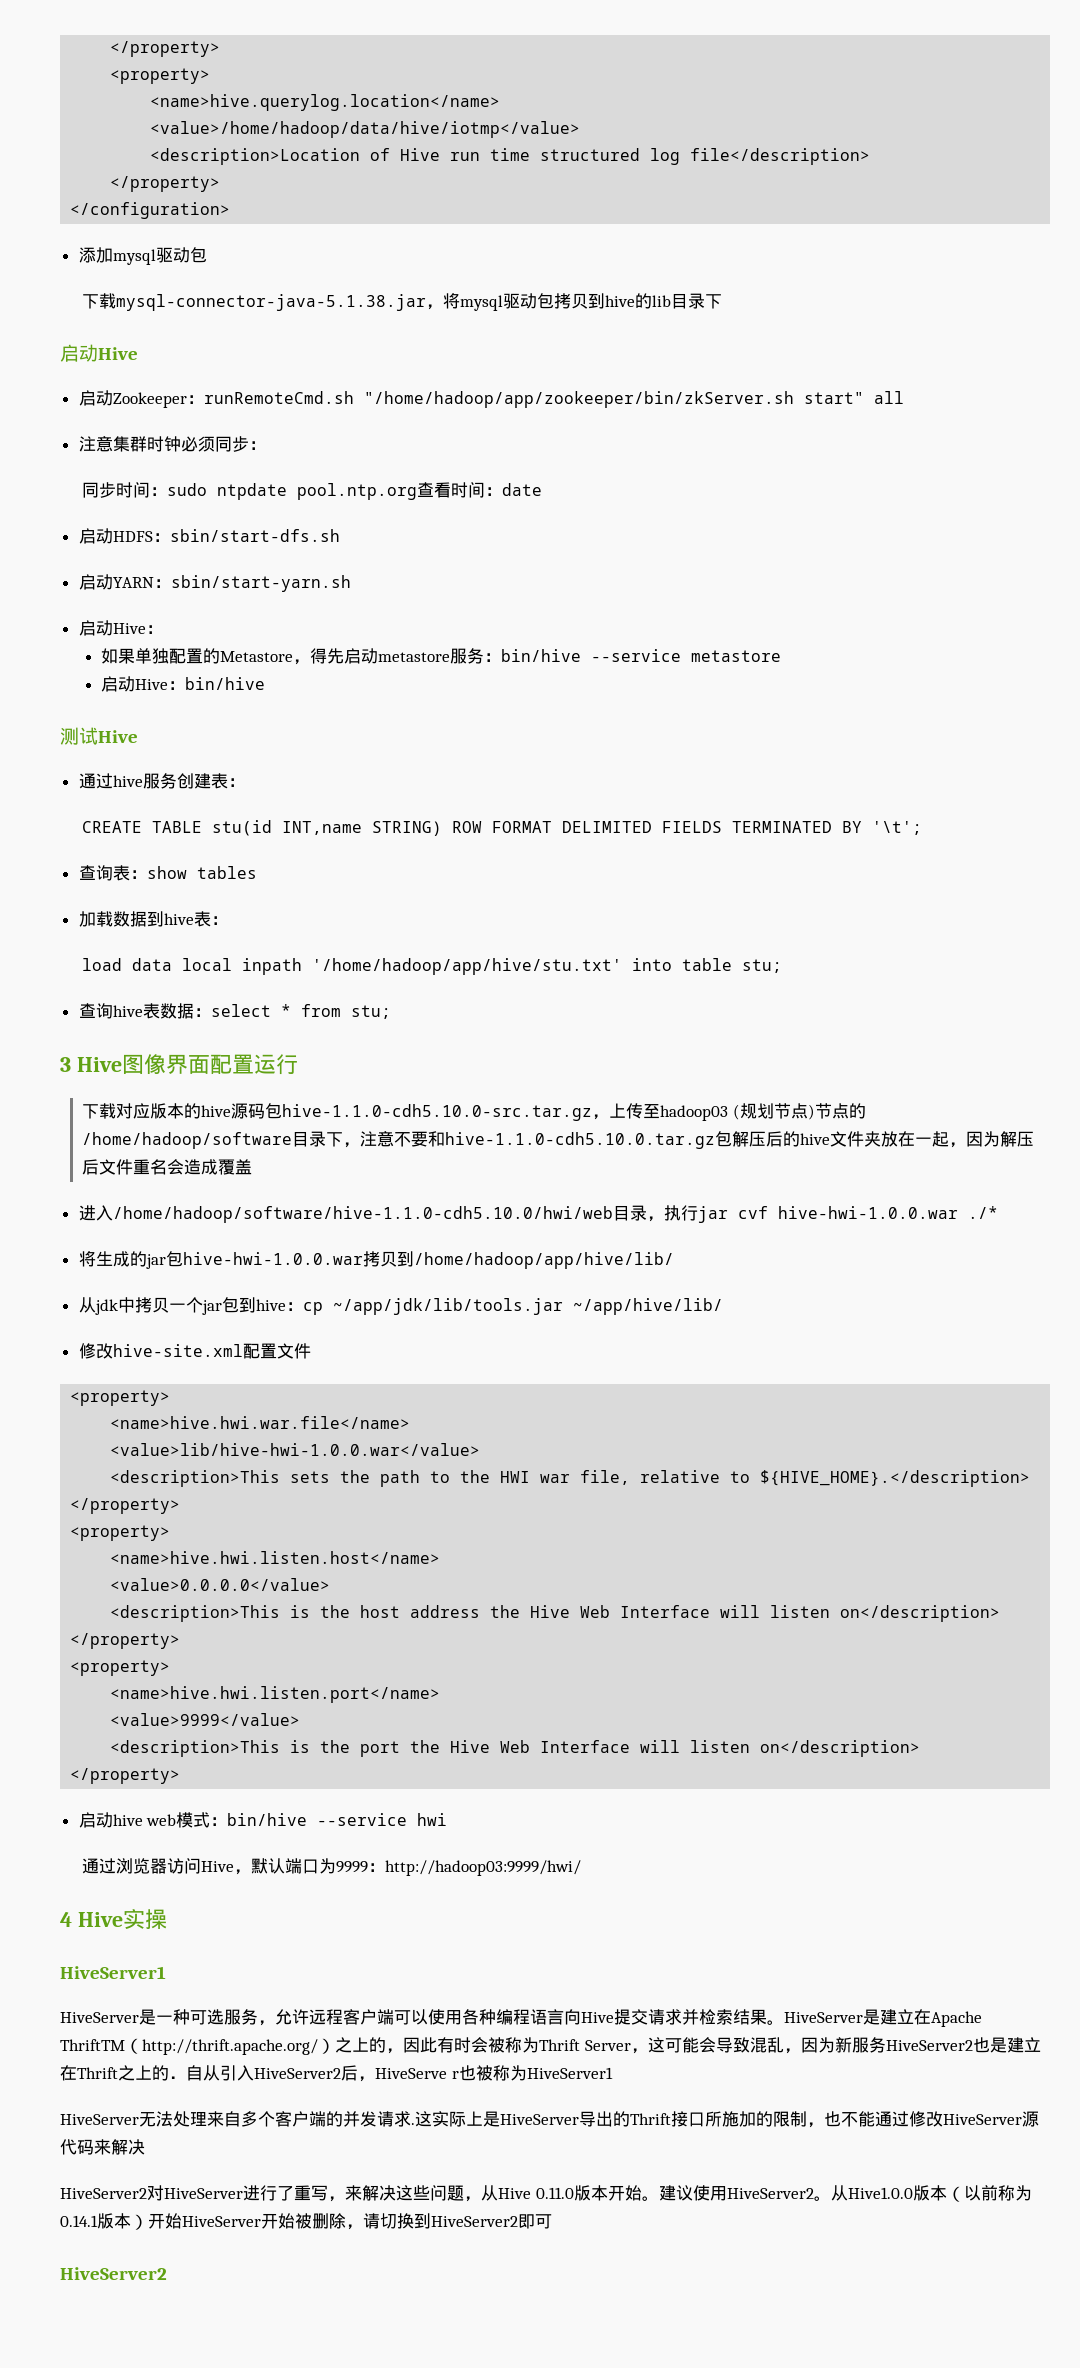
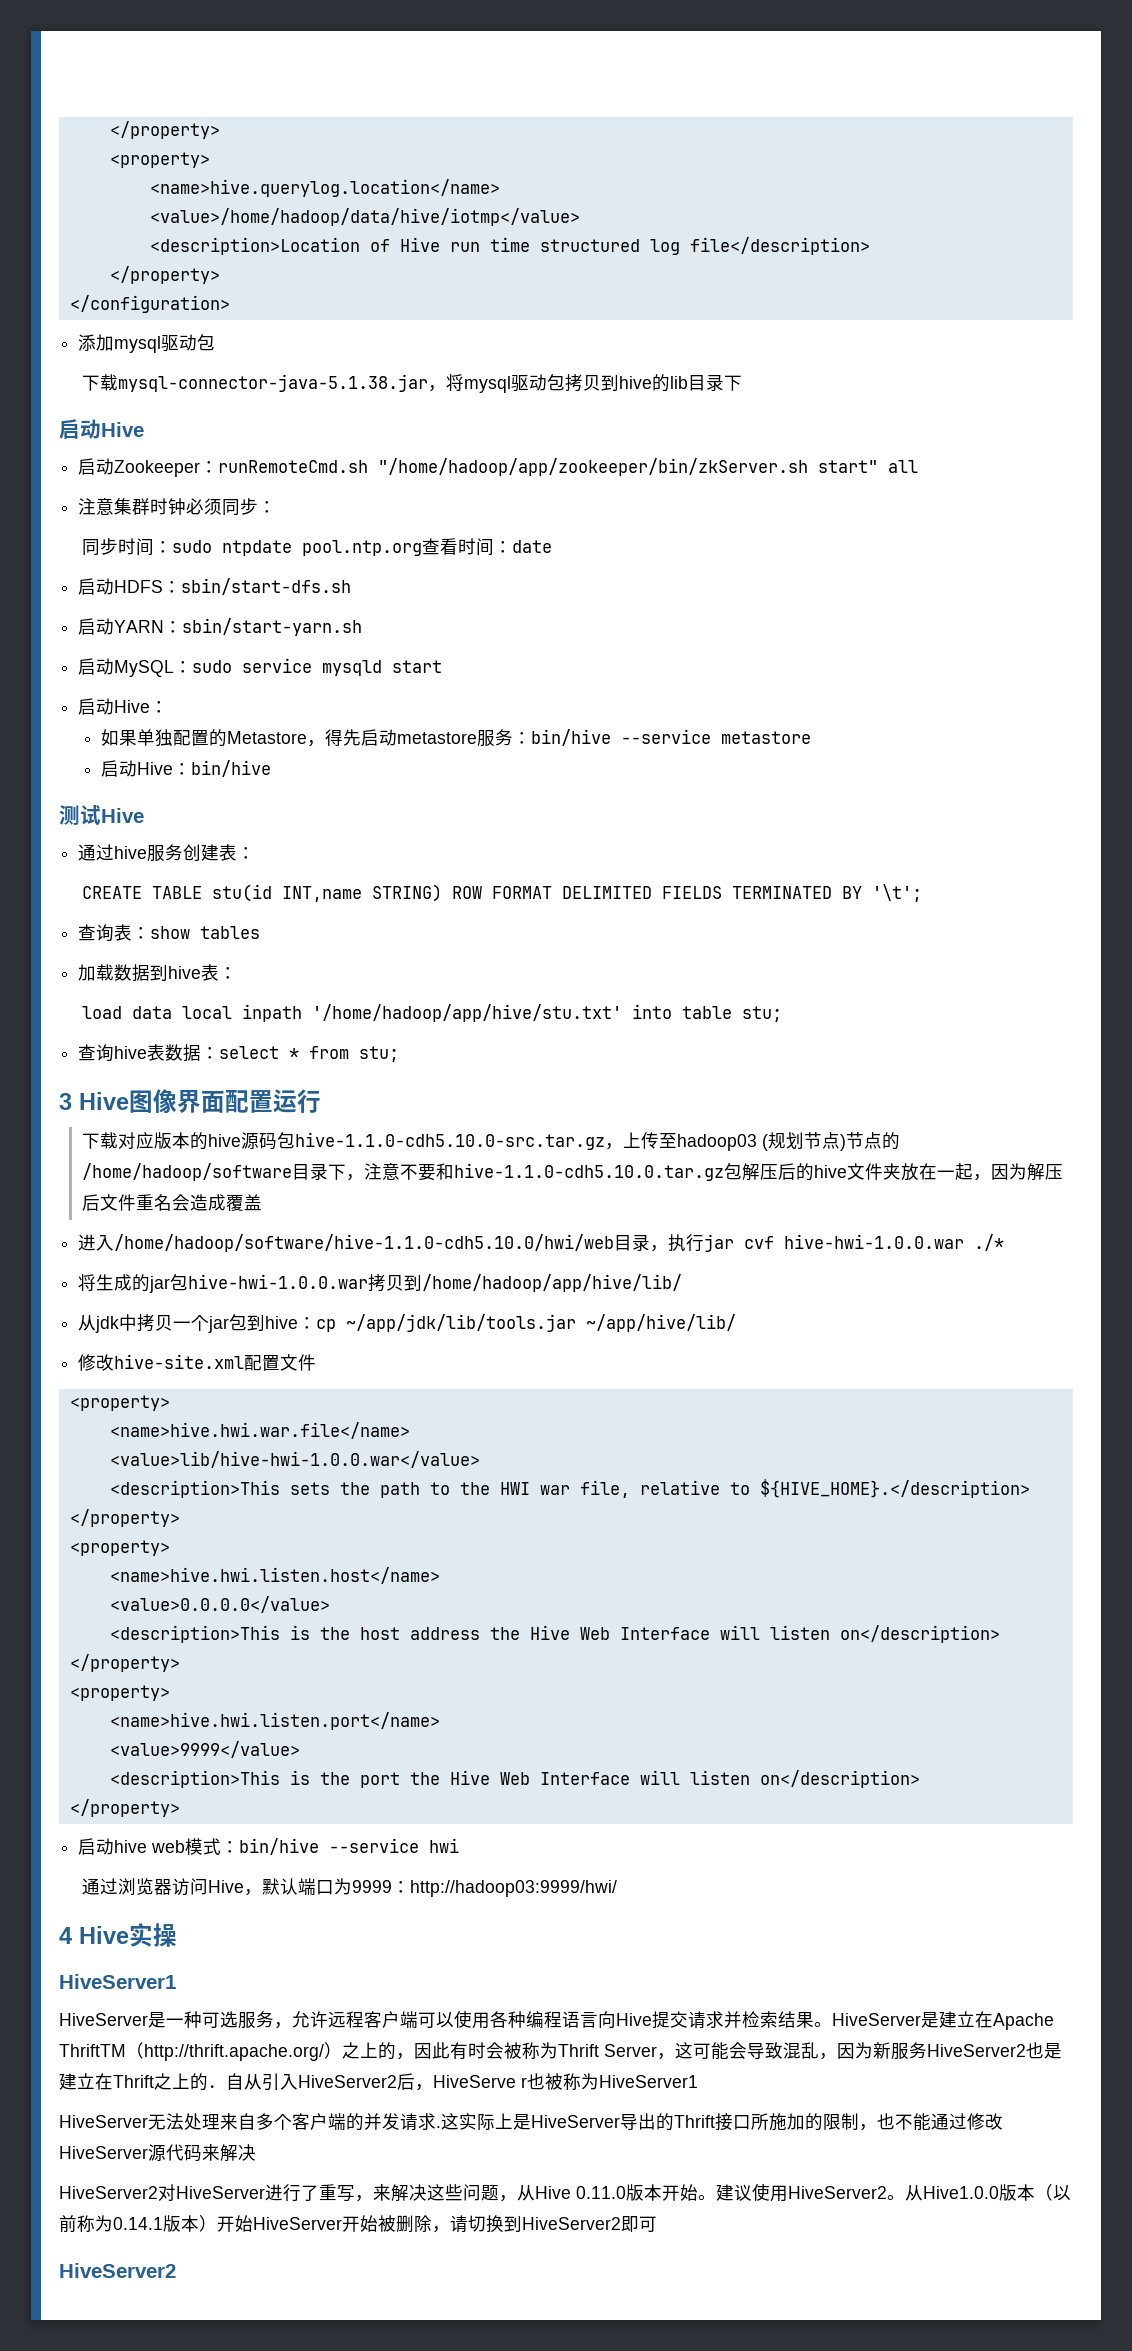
+ 启动MySQL：sudo service mysqld start

